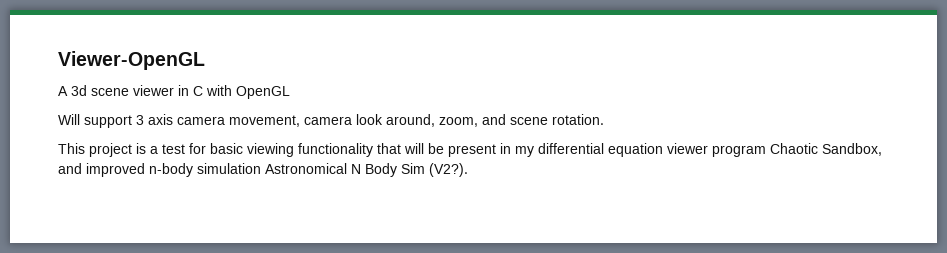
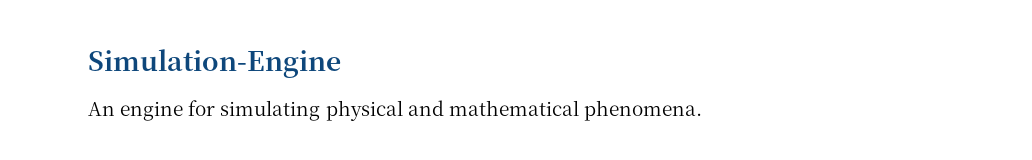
- Viewer-OpenGL
- A 3d scene viewer in C with OpenGL
- Will support 3 axis camera movement, camera look around, zoom, and scene rotation.
- This project is a test for basic viewing functionality that will be present in my differential equation viewer program Chaotic Sandbox, and improved n-body simulation Astronomical N Body Sim (V2?).
+ Simulation-Engine
+ An engine for simulating physical and mathematical phenomena.

